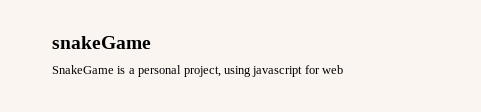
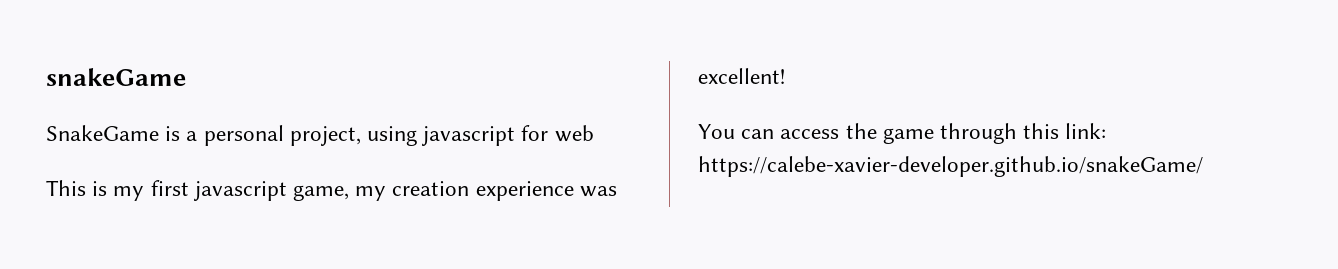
+ This is my first javascript game, my creation experience was excellent!
+ You can access the game through this link: https://calebe-xavier-developer.github.io/snakeGame/

